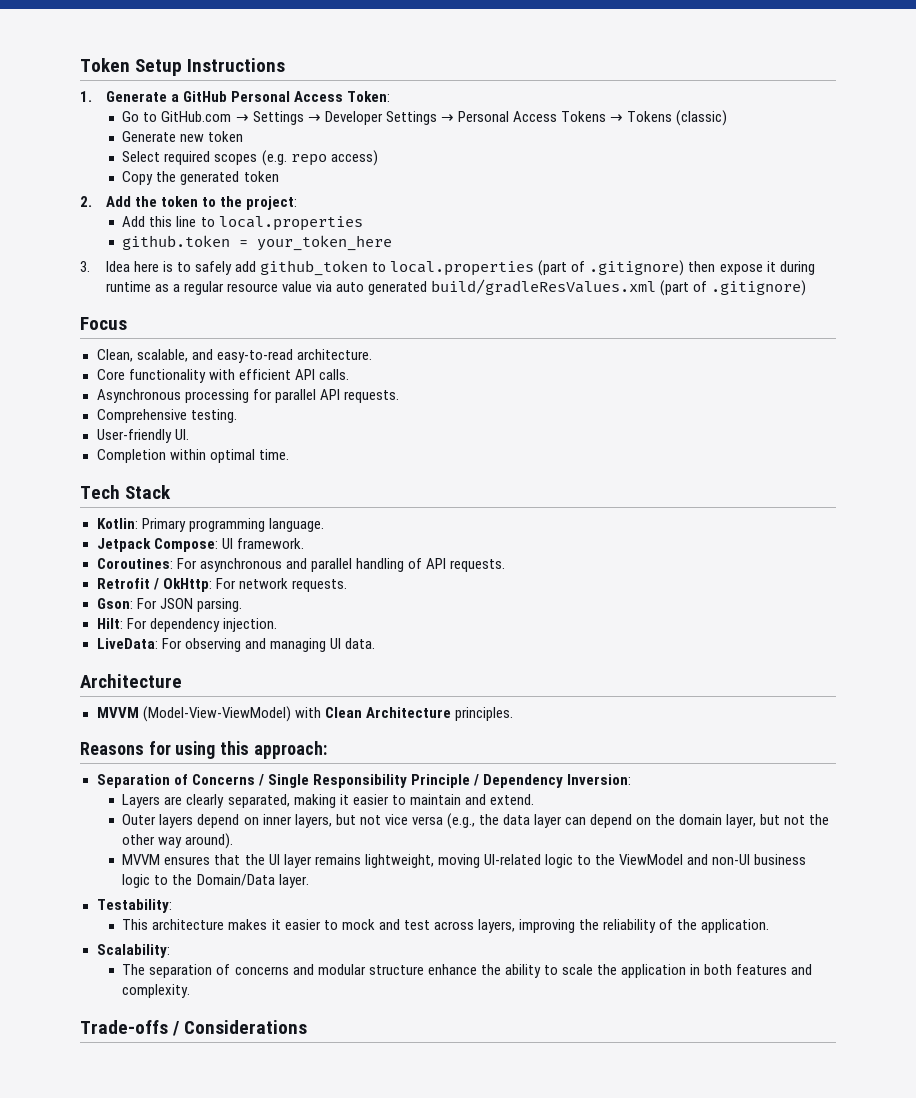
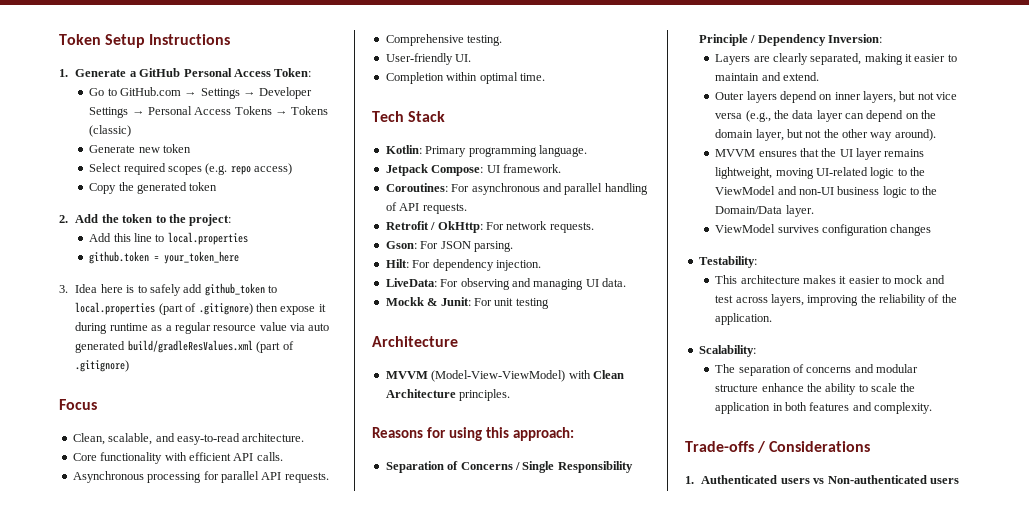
+ Mockk & Junit: For unit testing
+ ViewModel survives configuration changes
+ 1. Authenticated users vs Non-authenticated users

